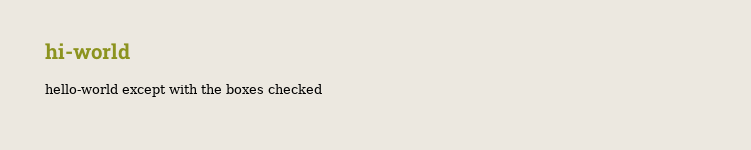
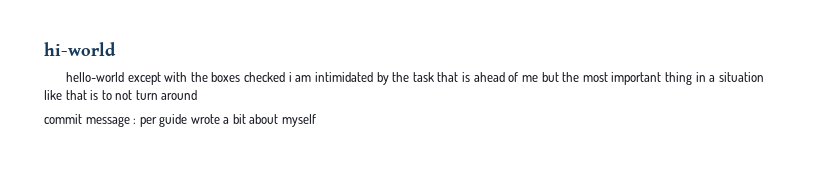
- hello-world except with the boxes checked
+ hello-world except with the boxes checked i am intimidated by the task that is ahead of me but the most important thing in a situation like that is to not turn around
+ commit message : per guide wrote a bit about myself

